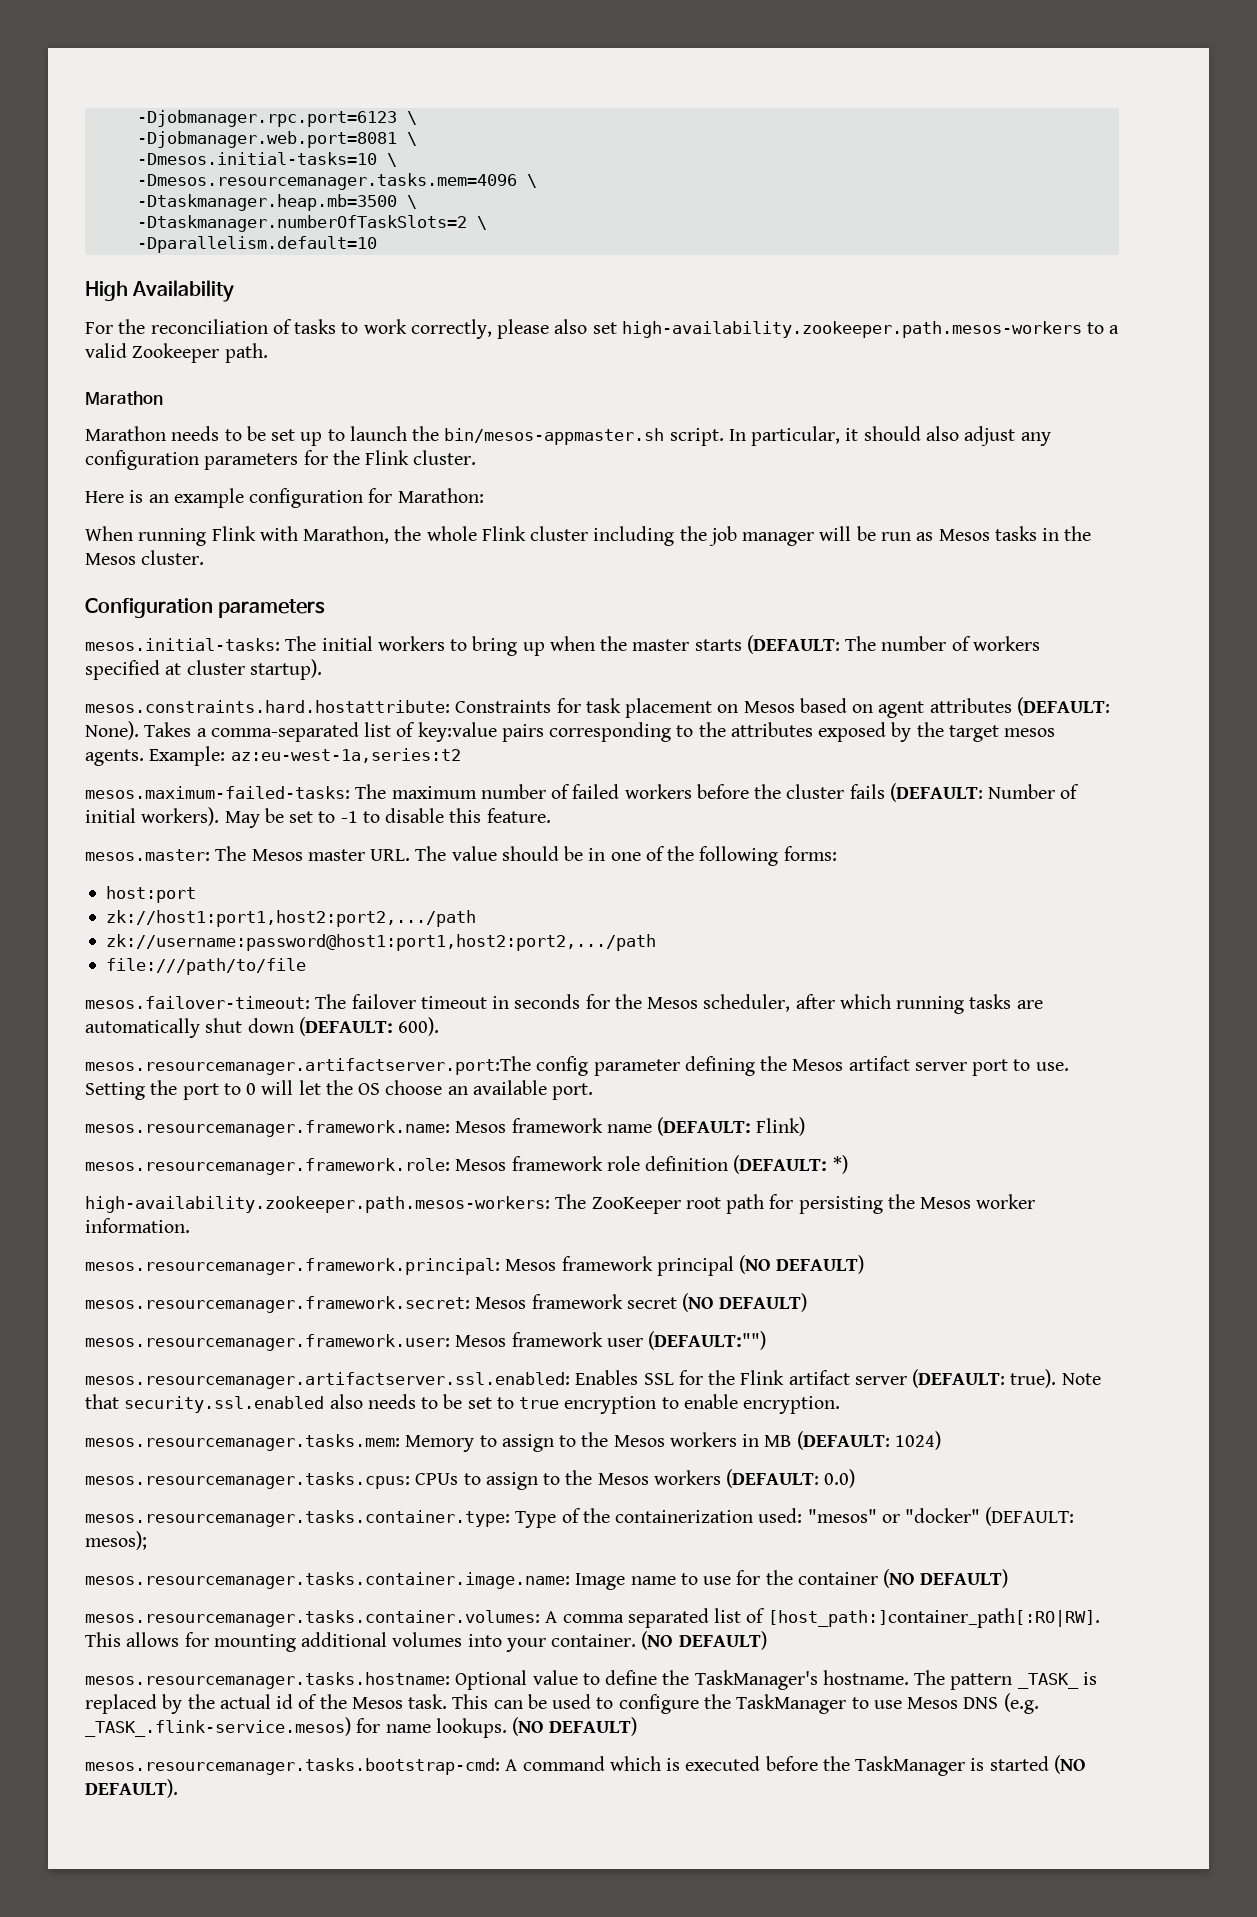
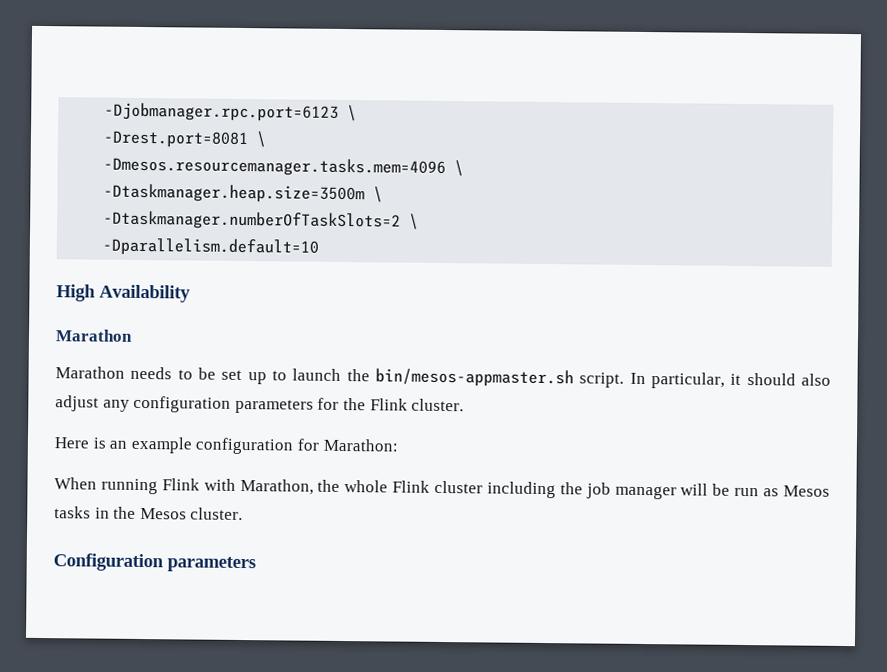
- -Djobmanager.web.port=8081 \
- -Dmesos.initial-tasks=10 \
+ -Drest.port=8081 \
- -Dtaskmanager.heap.mb=3500 \
+ -Dtaskmanager.heap.size=3500m \
- For the reconciliation of tasks to work correctly, please also set high-availability.zookeeper.path.mesos-workers to a valid Zookeeper path.
- mesos.initial-tasks: The initial workers to bring up when the master starts (DEFAULT: The number of workers specified at cluster startup).
- mesos.constraints.hard.hostattribute: Constraints for task placement on Mesos based on agent attributes (DEFAULT: None). Takes a comma-separated list of key:value pairs corresponding to the attributes exposed by the target mesos agents. Example: az:eu-west-1a,series:t2
- mesos.maximum-failed-tasks: The maximum number of failed workers before the cluster fails (DEFAULT: Number of initial workers). May be set to -1 to disable this feature.
- mesos.master: The Mesos master URL. The value should be in one of the following forms:
- host:port
- zk://host1:port1,host2:port2,.../path
- zk://username:password@host1:port1,host2:port2,.../path
- file:///path/to/file
- mesos.failover-timeout: The failover timeout in seconds for the Mesos scheduler, after which running tasks are automatically shut down (DEFAULT: 600).
- mesos.resourcemanager.artifactserver.port:The config parameter defining the Mesos artifact server port to use. Setting the port to 0 will let the OS choose an available port.
- mesos.resourcemanager.framework.name: Mesos framework name (DEFAULT: Flink)
- mesos.resourcemanager.framework.role: Mesos framework role definition (DEFAULT: *)
- high-availability.zookeeper.path.mesos-workers: The ZooKeeper root path for persisting the Mesos worker information.
- mesos.resourcemanager.framework.principal: Mesos framework principal (NO DEFAULT)
- mesos.resourcemanager.framework.secret: Mesos framework secret (NO DEFAULT)
- mesos.resourcemanager.framework.user: Mesos framework user (DEFAULT:"")
- mesos.resourcemanager.artifactserver.ssl.enabled: Enables SSL for the Flink artifact server (DEFAULT: true). Note that security.ssl.enabled also needs to be set to true encryption to enable encryption.
- mesos.resourcemanager.tasks.mem: Memory to assign to the Mesos workers in MB (DEFAULT: 1024)
- mesos.resourcemanager.tasks.cpus: CPUs to assign to the Mesos workers (DEFAULT: 0.0)
- mesos.resourcemanager.tasks.container.type: Type of the containerization used: "mesos" or "docker" (DEFAULT: mesos);
- mesos.resourcemanager.tasks.container.image.name: Image name to use for the container (NO DEFAULT)
- mesos.resourcemanager.tasks.container.volumes: A comma separated list of [host_path:]container_path[:RO|RW]. This allows for mounting additional volumes into your container. (NO DEFAULT)
- mesos.resourcemanager.tasks.hostname: Optional value to define the TaskManager's hostname. The pattern _TASK_ is replaced by the actual id of the Mesos task. This can be used to configure the TaskManager to use Mesos DNS (e.g. _TASK_.flink-service.mesos) for name lookups. (NO DEFAULT)
- mesos.resourcemanager.tasks.bootstrap-cmd: A command which is executed before the TaskManager is started (NO DEFAULT).

